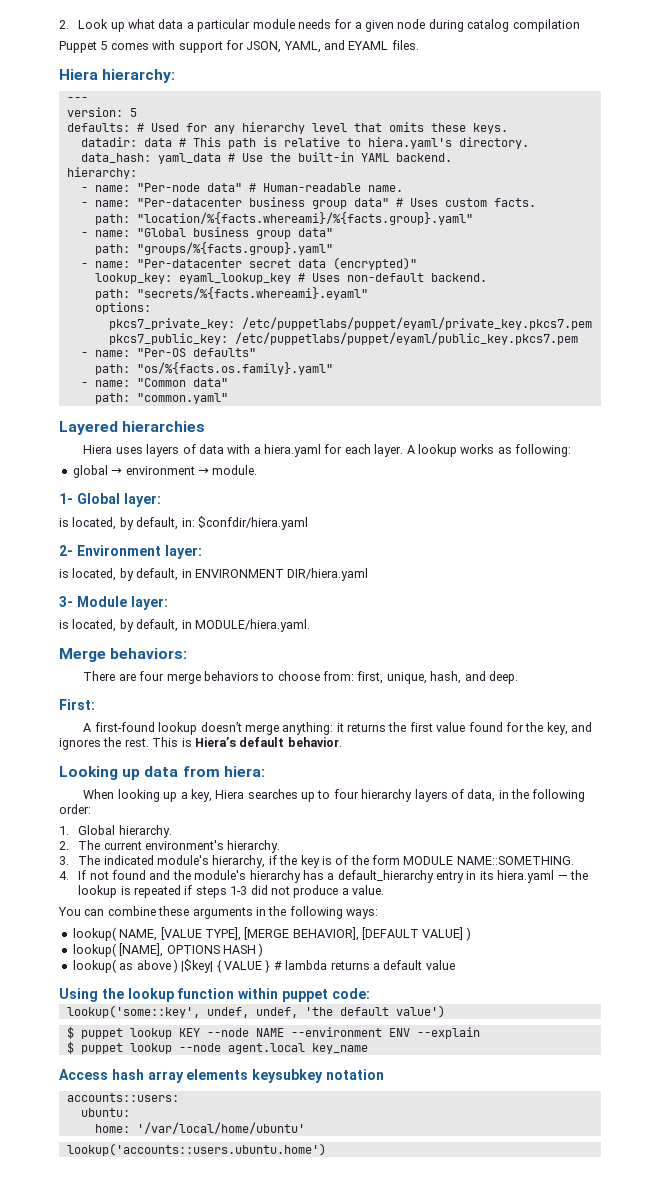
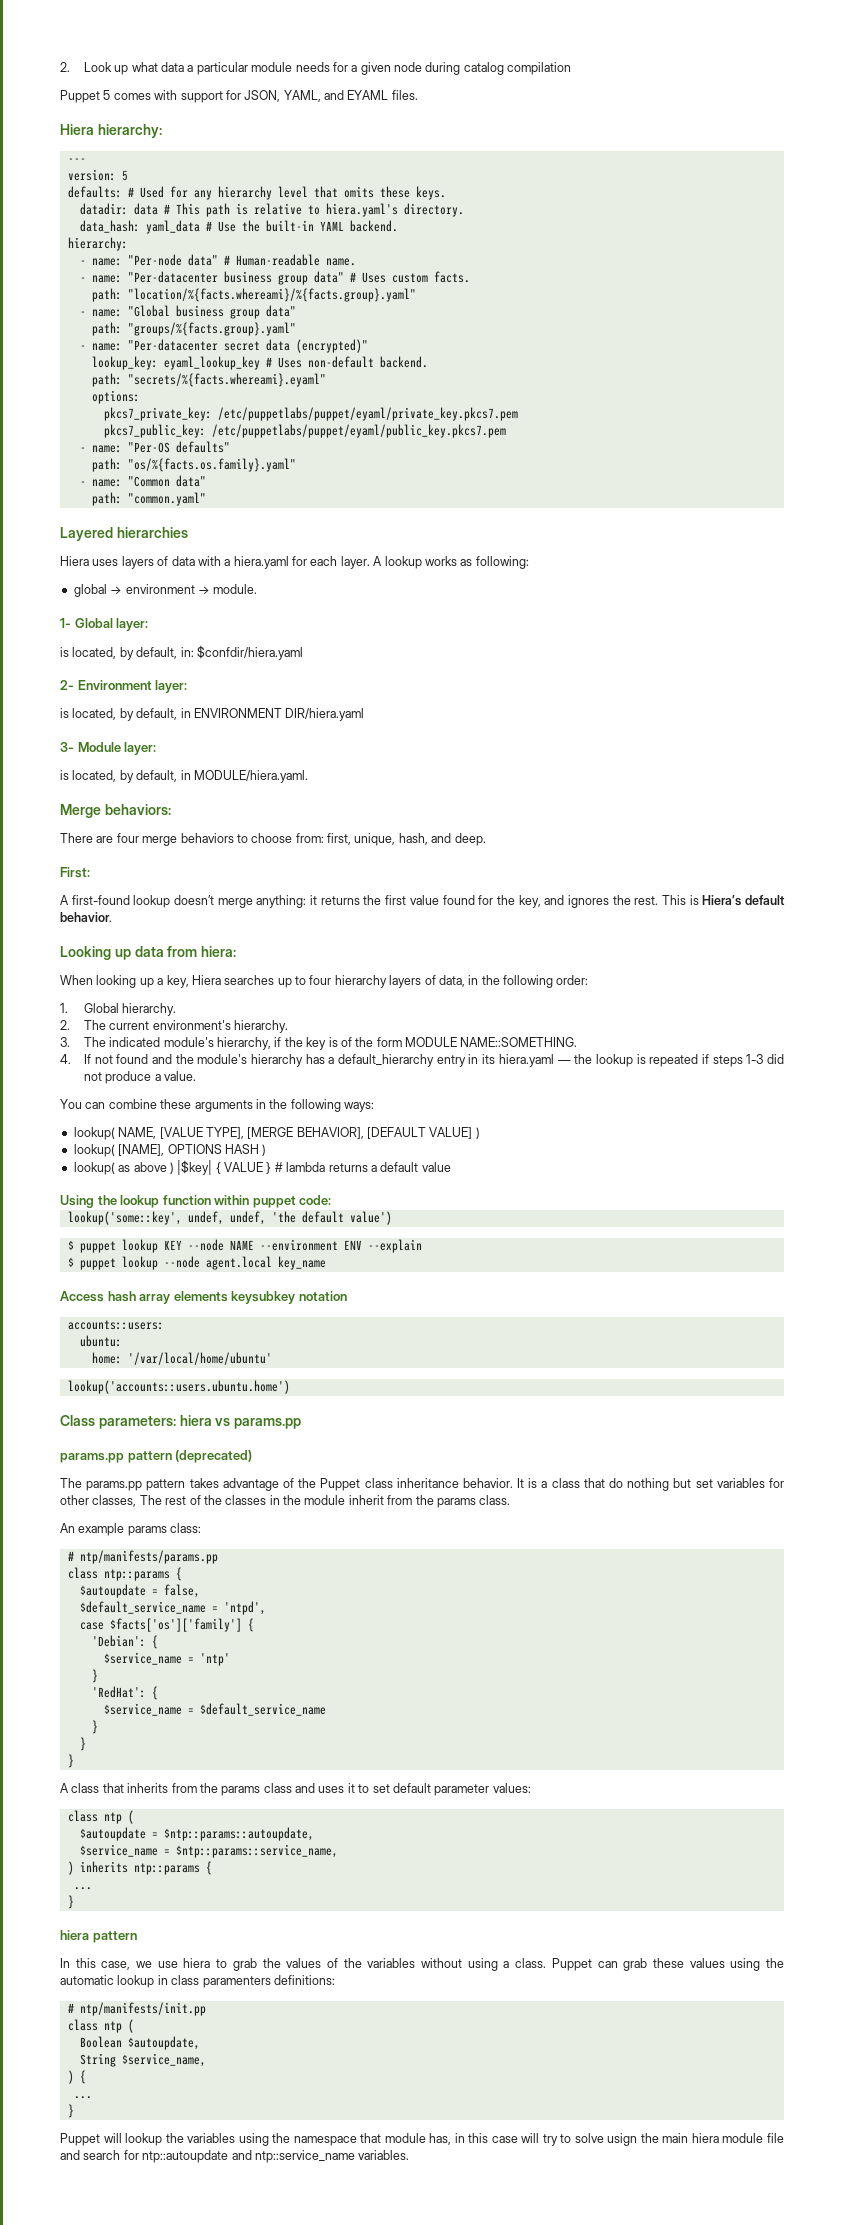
+ Class parameters: hiera vs params.pp
+ params.pp pattern (deprecated)
+ The params.pp pattern takes advantage of the Puppet class inheritance behavior. It is a class that do nothing but set variables for other classes, The rest of the classes in the module inherit from the params class.
+ An example params class:
+ # ntp/manifests/params.pp
+ class ntp::params {
+ $autoupdate = false,
+ $default_service_name = 'ntpd',
+ case $facts['os']['family'] {
+ 'Debian': {
+ $service_name = 'ntp'
+ }
+ 'RedHat': {
+ $service_name = $default_service_name
+ }
+ }
+ }
+ A class that inherits from the params class and uses it to set default parameter values:
+ class ntp (
+ $autoupdate = $ntp::params::autoupdate,
+ $service_name = $ntp::params::service_name,
+ ) inherits ntp::params {
+ ...
+ }
+ hiera pattern
+ In this case, we use hiera to grab the values of the variables without using a class. Puppet can grab these values using the automatic lookup in class paramenters definitions:
+ # ntp/manifests/init.pp
+ class ntp (
+ Boolean $autoupdate,
+ String $service_name,
+ ) {
+ ...
+ }
+ Puppet will lookup the variables using the namespace that module has, in this case will try to solve usign the main hiera module file and search for ntp::autoupdate and ntp::service_name variables.

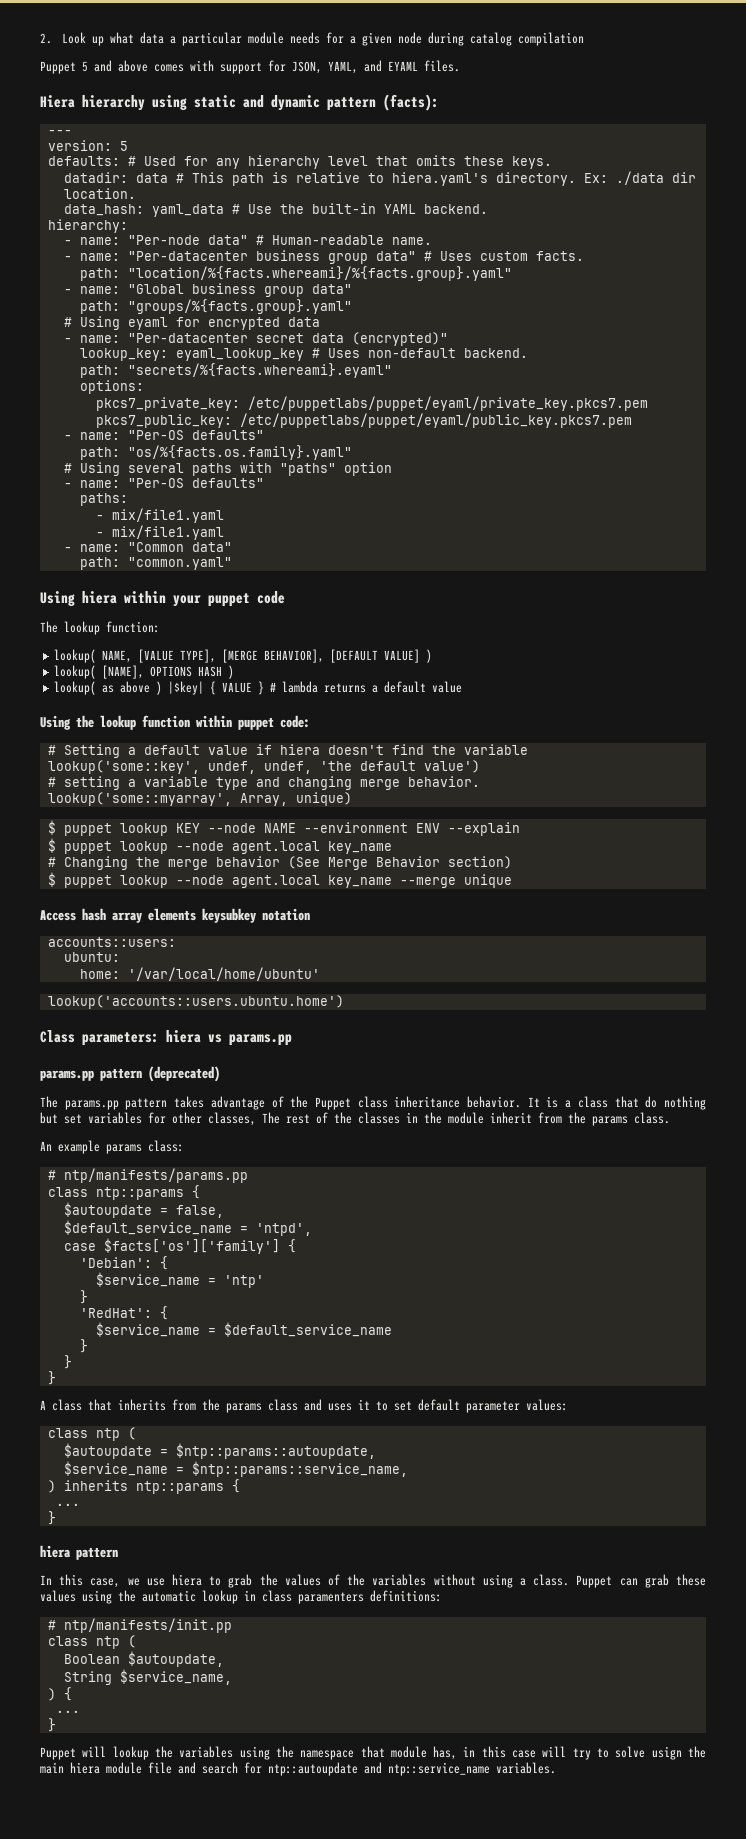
- Puppet 5 comes with support for JSON, YAML, and EYAML files.
+ Puppet 5 and above comes with support for JSON, YAML, and EYAML files.
- Hiera hierarchy:
+ Hiera hierarchy using static and dynamic pattern (facts):
+ Ex: ./data dir location.
+ # Using eyaml for encrypted data
+ # Using several paths with "paths" option
+ - name: "Per-OS defaults"
+ paths:
+ - mix/file1.yaml
+ - mix/file1.yaml
- Layered hierarchies
- Hiera uses layers of data with a hiera.yaml for each layer. A lookup works as following:
- global → environment → module.
- 1- Global layer:
- is located, by default, in: $confdir/hiera.yaml
- 2- Environment layer:
- is located, by default, in ENVIRONMENT DIR/hiera.yaml
- 3- Module layer:
- is located, by default, in MODULE/hiera.yaml.
- Merge behaviors:
- There are four merge behaviors to choose from: first, unique, hash, and deep.
- First:
- A first-found lookup doesn’t merge anything: it returns the first value found for the key, and ignores the rest. This is Hiera’s default behavior.
- Looking up data from hiera:
- When looking up a key, Hiera searches up to four hierarchy layers of data, in the following order:
- 1. Global hierarchy.
- 2. The current environment's hierarchy.
- 3. The indicated module's hierarchy, if the key is of the form MODULE NAME::SOMETHING.
- 4. If not found and the module's hierarchy has a default_hierarchy entry in its hiera.yaml — the lookup is repeated if steps 1-3 did not produce a value.
- You can combine these arguments in the following ways:
+ Using hiera within your puppet code
+ The lookup function:
+ # Setting a default value if hiera doesn't find the variable
+ # setting a variable type and changing merge behavior.
+ lookup('some::myarray', Array, unique)
+ # Changing the merge behavior (See Merge Behavior section)
+ $ puppet lookup --node agent.local key_name --merge unique

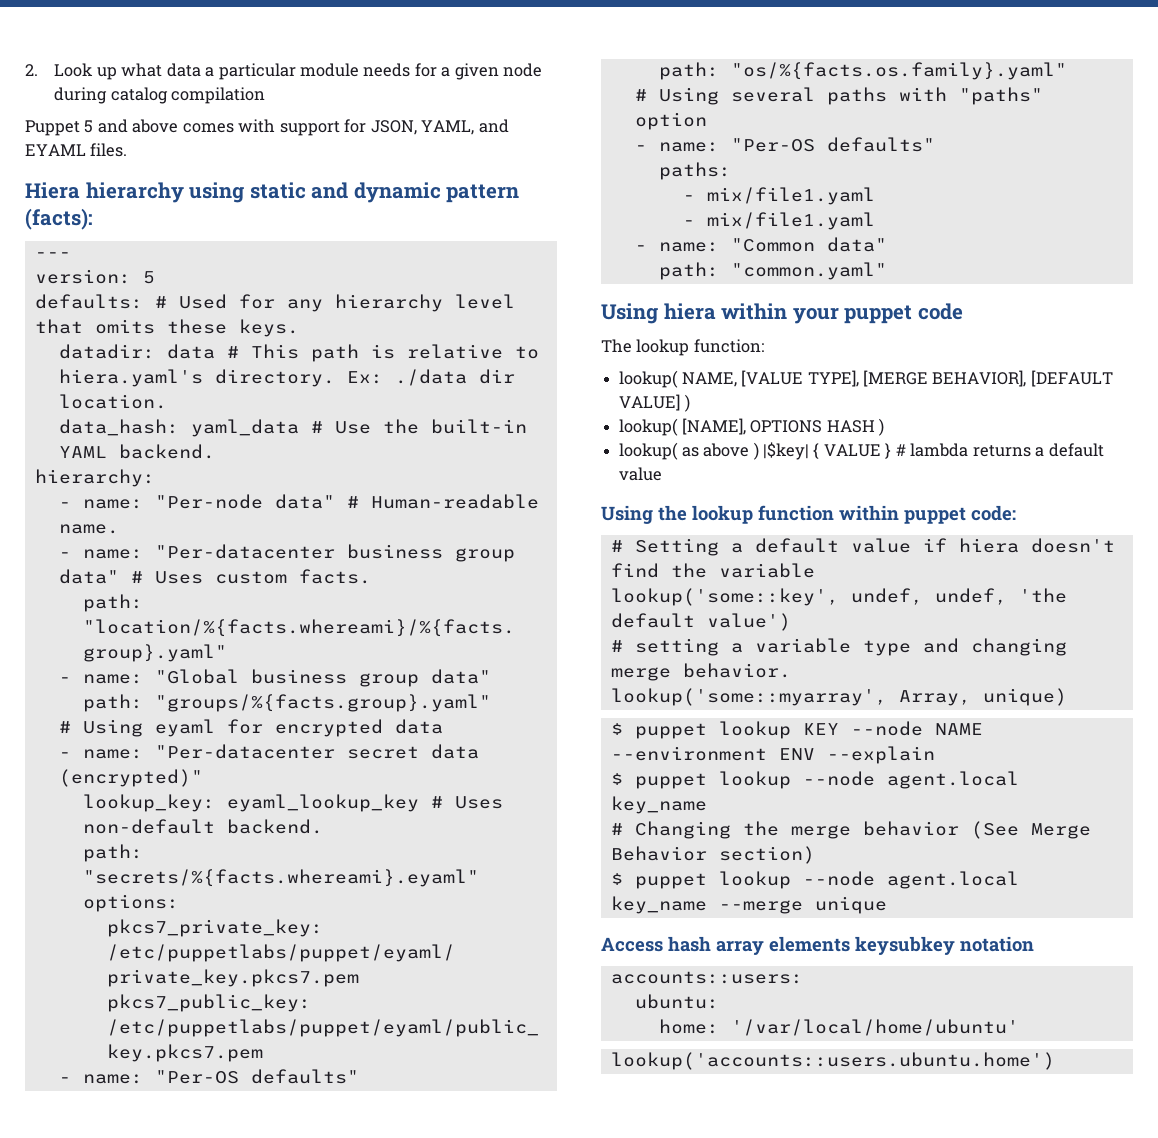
- Class parameters: hiera vs params.pp
- params.pp pattern (deprecated)
- The params.pp pattern takes advantage of the Puppet class inheritance behavior. It is a class that do nothing but set variables for other classes, The rest of the classes in the module inherit from the params class.
- An example params class:
- # ntp/manifests/params.pp
- class ntp::params {
- $autoupdate = false,
- $default_service_name = 'ntpd',
- case $facts['os']['family'] {
- 'Debian': {
- $service_name = 'ntp'
- }
- 'RedHat': {
- $service_name = $default_service_name
- }
- }
- }
- A class that inherits from the params class and uses it to set default parameter values:
- class ntp (
- $autoupdate = $ntp::params::autoupdate,
- $service_name = $ntp::params::service_name,
- ) inherits ntp::params {
- ...
- }
- hiera pattern
- In this case, we use hiera to grab the values of the variables without using a class. Puppet can grab these values using the automatic lookup in class paramenters definitions:
- # ntp/manifests/init.pp
- class ntp (
- Boolean $autoupdate,
- String $service_name,
- ) {
- ...
- }
- Puppet will lookup the variables using the namespace that module has, in this case will try to solve usign the main hiera module file and search for ntp::autoupdate and ntp::service_name variables.

